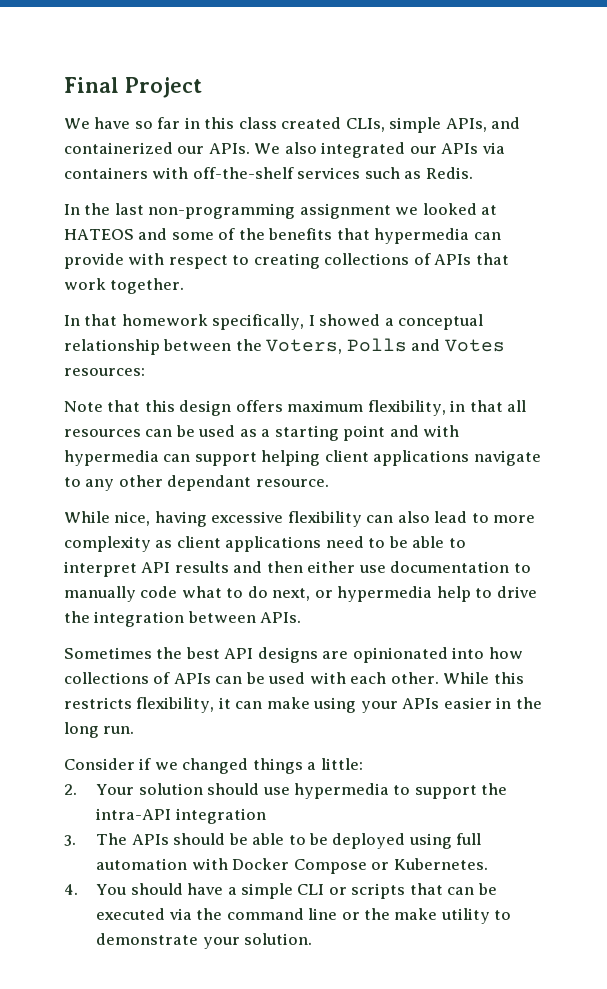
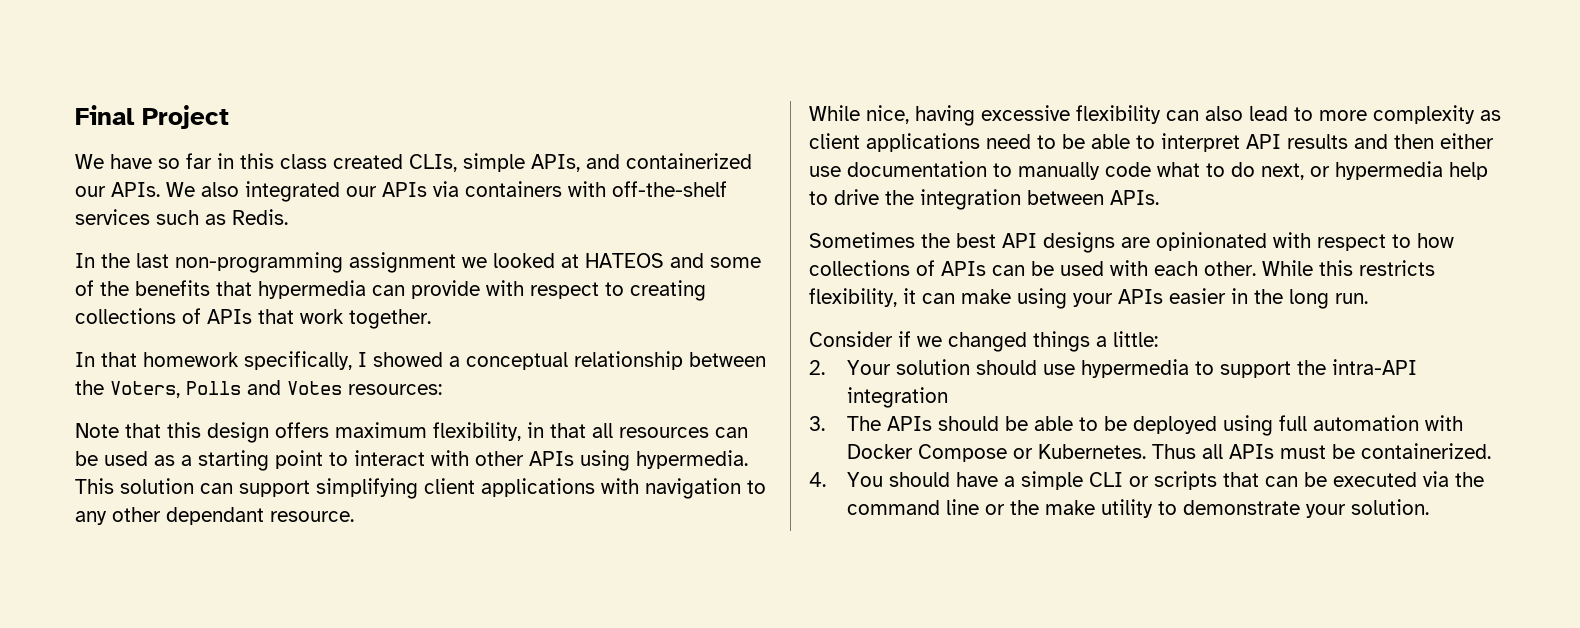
- Note that this design offers maximum flexibility, in that all resources can be used as a starting point and with hypermedia can support helping client applications navigate to any other dependant resource.
+ Note that this design offers maximum flexibility, in that all resources can be used as a starting point to interact with other APIs using hypermedia. This solution can support simplifying client applications with navigation to any other dependant resource.
- Sometimes the best API designs are opinionated into how collections of APIs can be used with each other.
+ Sometimes the best API designs are opinionated with respect to how collections of APIs can be used with each other.
+ Thus all APIs must be containerized.

